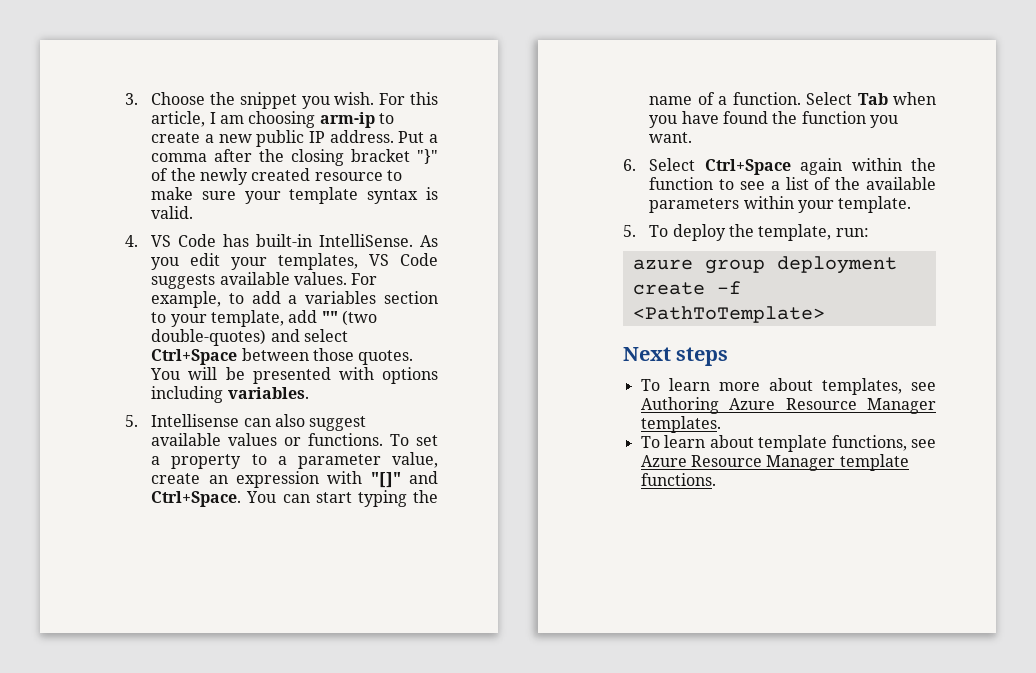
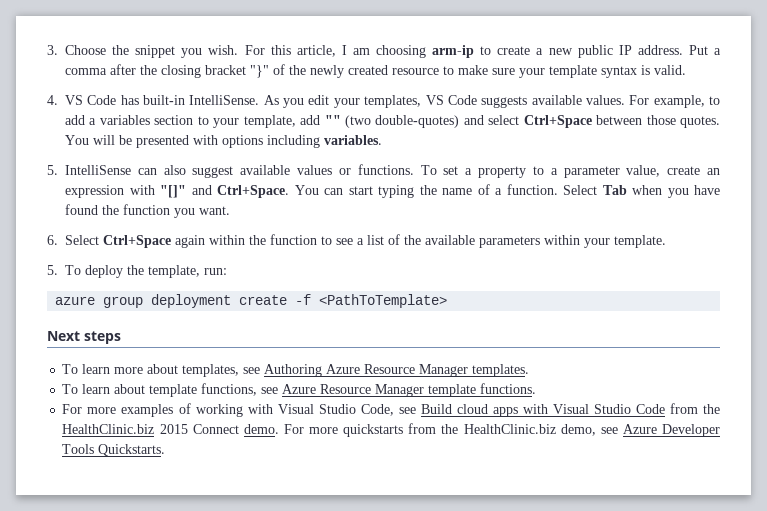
- 5. Intellisense can also suggest available values or functions.
+ 5. IntelliSense can also suggest available values or functions.
+ For more examples of working with Visual Studio Code, see Build cloud apps with Visual Studio Code from the HealthClinic.biz 2015 Connect demo. For more quickstarts from the HealthClinic.biz demo, see Azure Developer Tools Quickstarts.

